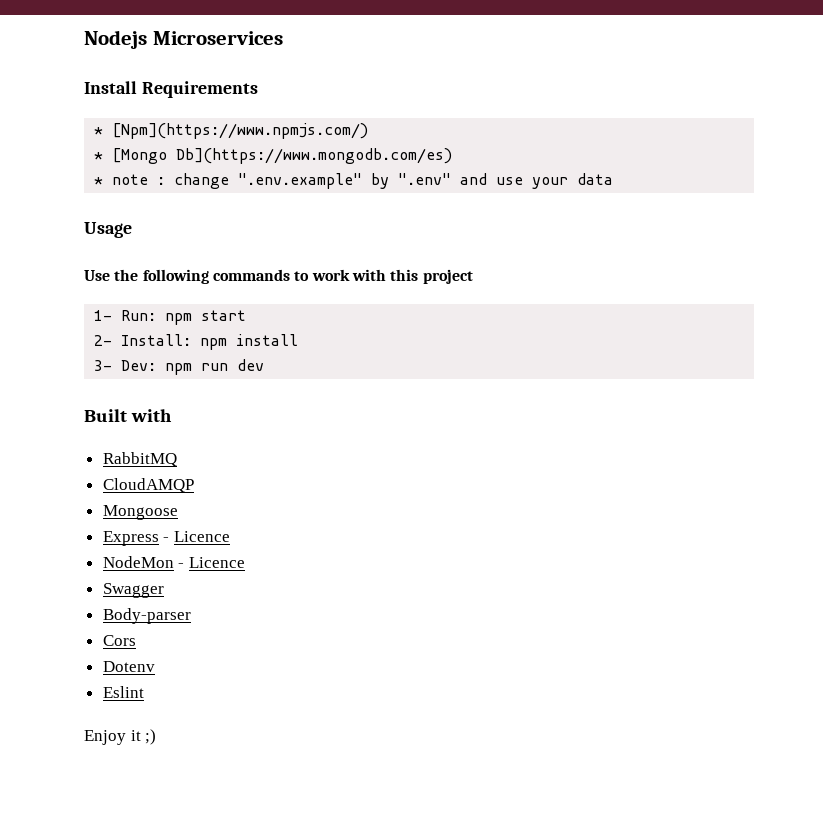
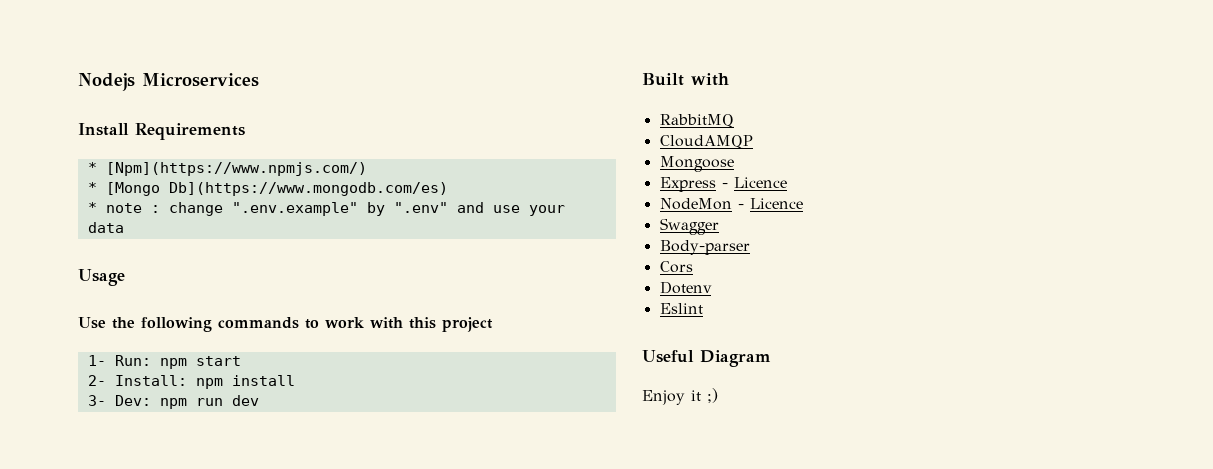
+ Useful Diagram

